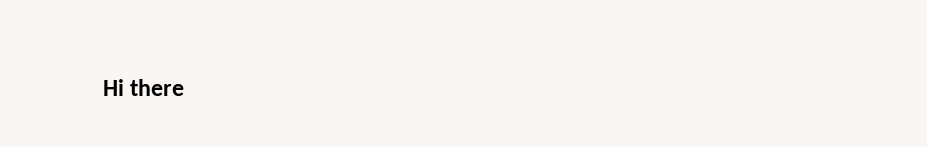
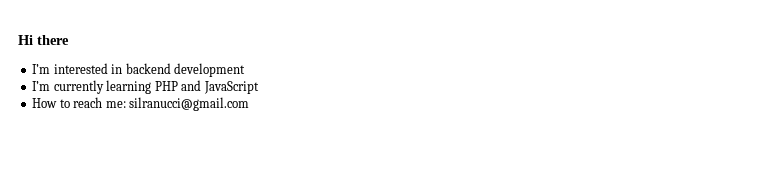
+ I’m interested in backend development
+ I’m currently learning PHP and JavaScript
+ How to reach me: silranucci@gmail.com

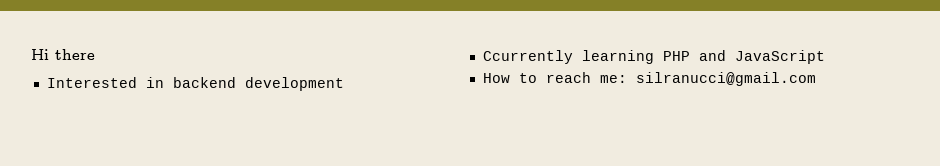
- I’m interested in backend development
+ Interested in backend development
- I’m currently learning PHP and JavaScript
+ Ccurrently learning PHP and JavaScript

